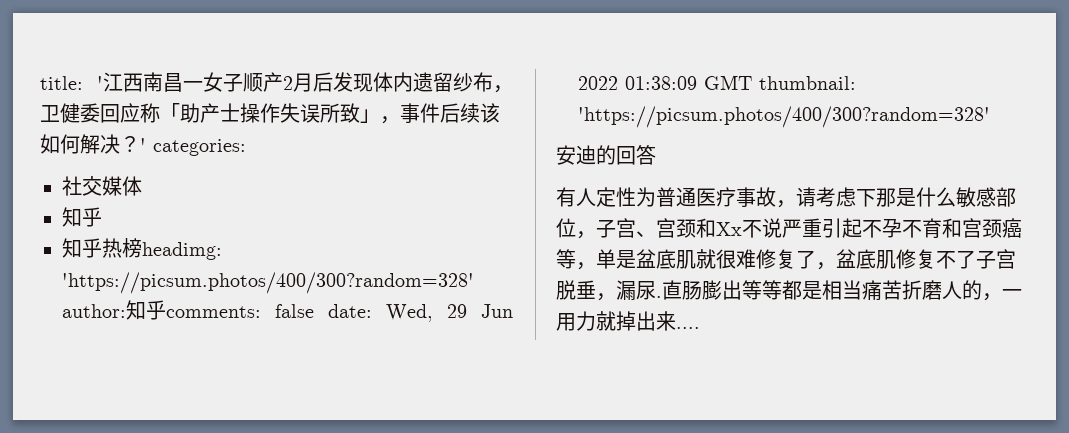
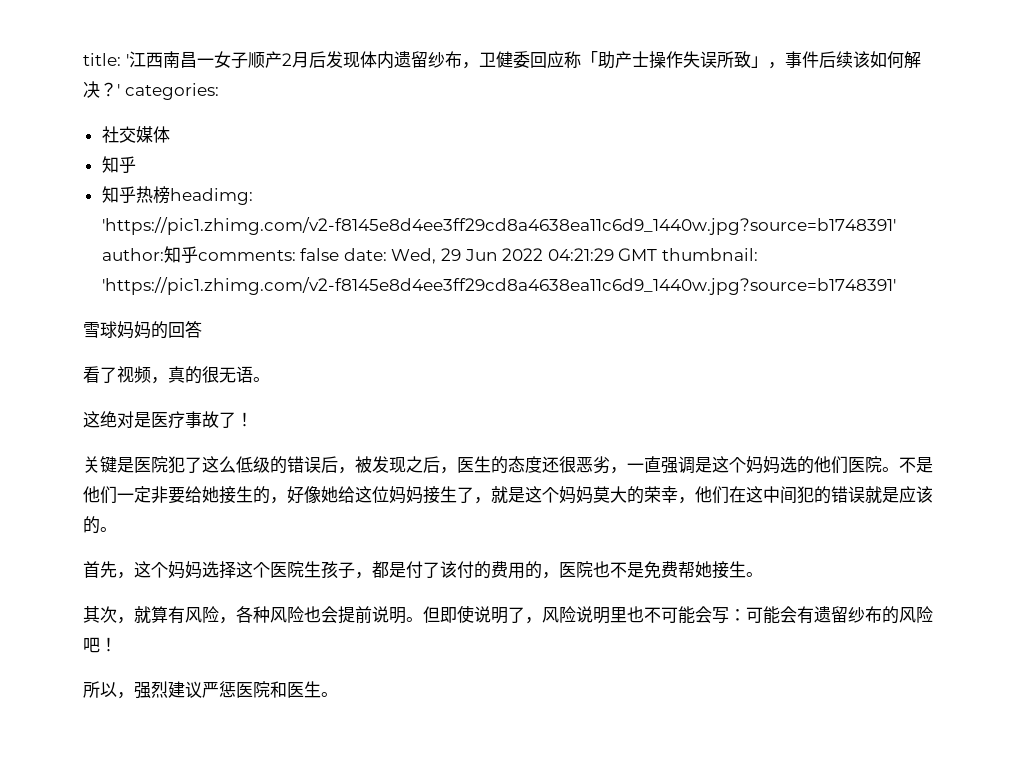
- 知乎热榜headimg: 'https://picsum.photos/400/300?random=328' author:知乎comments: false date: Wed, 29 Jun 2022 01:38:09 GMT thumbnail: 'https://picsum.photos/400/300?random=328'
- 安迪的回答
+ 知乎热榜headimg: 'https://pic1.zhimg.com/v2-f8145e8d4ee3ff29cd8a4638ea11c6d9_1440w.jpg?source=b1748391' author:知乎comments: false date: Wed, 29 Jun 2022 04:21:29 GMT thumbnail: 'https://pic1.zhimg.com/v2-f8145e8d4ee3ff29cd8a4638ea11c6d9_1440w.jpg?source=b1748391'
+ 雪球妈妈的回答
- 有人定性为普通医疗事故，请考虑下那是什么敏感部位，子宫、宫颈和Xx不说严重引起不孕不育和宫颈癌等，单是盆底肌就很难修复了，盆底肌修复不了子宫脱垂，漏尿.直肠膨出等等都是相当痛苦折磨人的，一用力就掉出来....
+ 看了视频，真的很无语。
+ 这绝对是医疗事故了！
+ 关键是医院犯了这么低级的错误后，被发现之后，医生的态度还很恶劣，一直强调是这个妈妈选的他们医院。不是他们一定非要给她接生的，好像她给这位妈妈接生了，就是这个妈妈莫大的荣幸，他们在这中间犯的错误就是应该的。
+ 首先，这个妈妈选择这个医院生孩子，都是付了该付的费用的，医院也不是免费帮她接生。
+ 其次，就算有风险，各种风险也会提前说明。但即使说明了，风险说明里也不可能会写：可能会有遗留纱布的风险吧！
+ 所以，强烈建议严惩医院和医生。

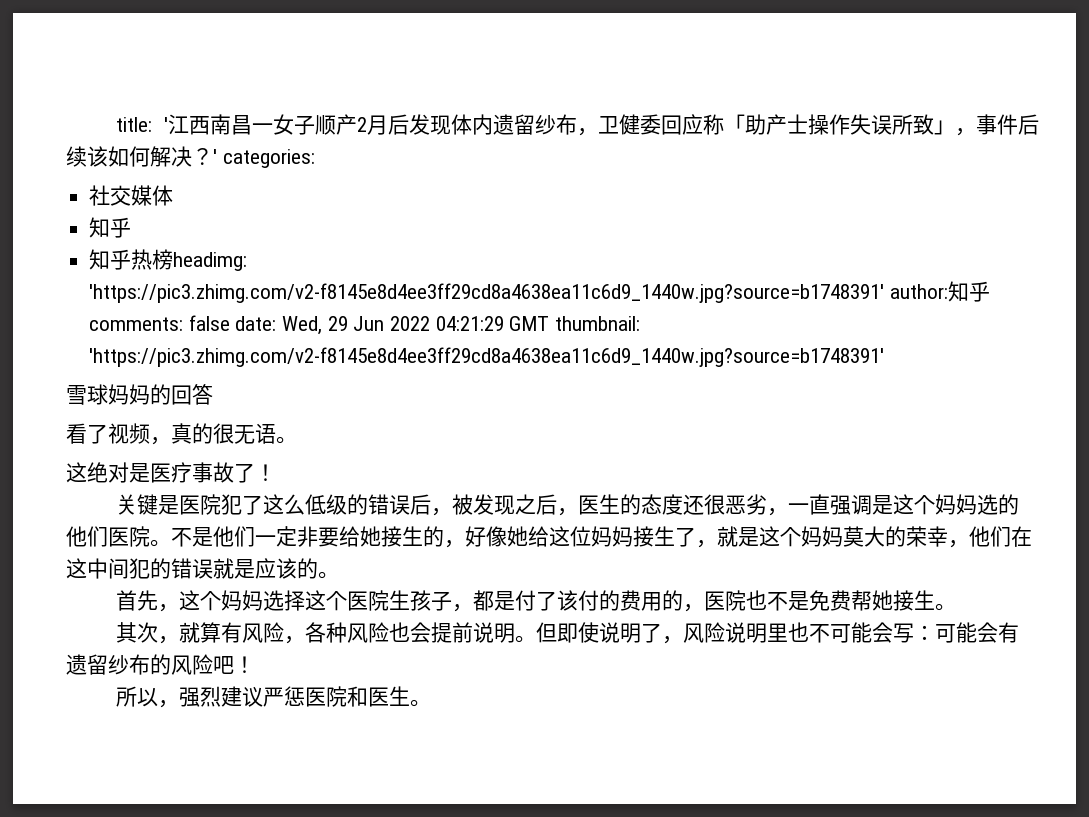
- 知乎热榜headimg: 'https://pic1.zhimg.com/v2-f8145e8d4ee3ff29cd8a4638ea11c6d9_1440w.jpg?source=b1748391' author:知乎comments: false date: Wed, 29 Jun 2022 04:21:29 GMT thumbnail: 'https://pic1.zhimg.com/v2-f8145e8d4ee3ff29cd8a4638ea11c6d9_1440w.jpg?source=b1748391'
+ 知乎热榜headimg: 'https://pic3.zhimg.com/v2-f8145e8d4ee3ff29cd8a4638ea11c6d9_1440w.jpg?source=b1748391' author:知乎comments: false date: Wed, 29 Jun 2022 04:21:29 GMT thumbnail: 'https://pic3.zhimg.com/v2-f8145e8d4ee3ff29cd8a4638ea11c6d9_1440w.jpg?source=b1748391'

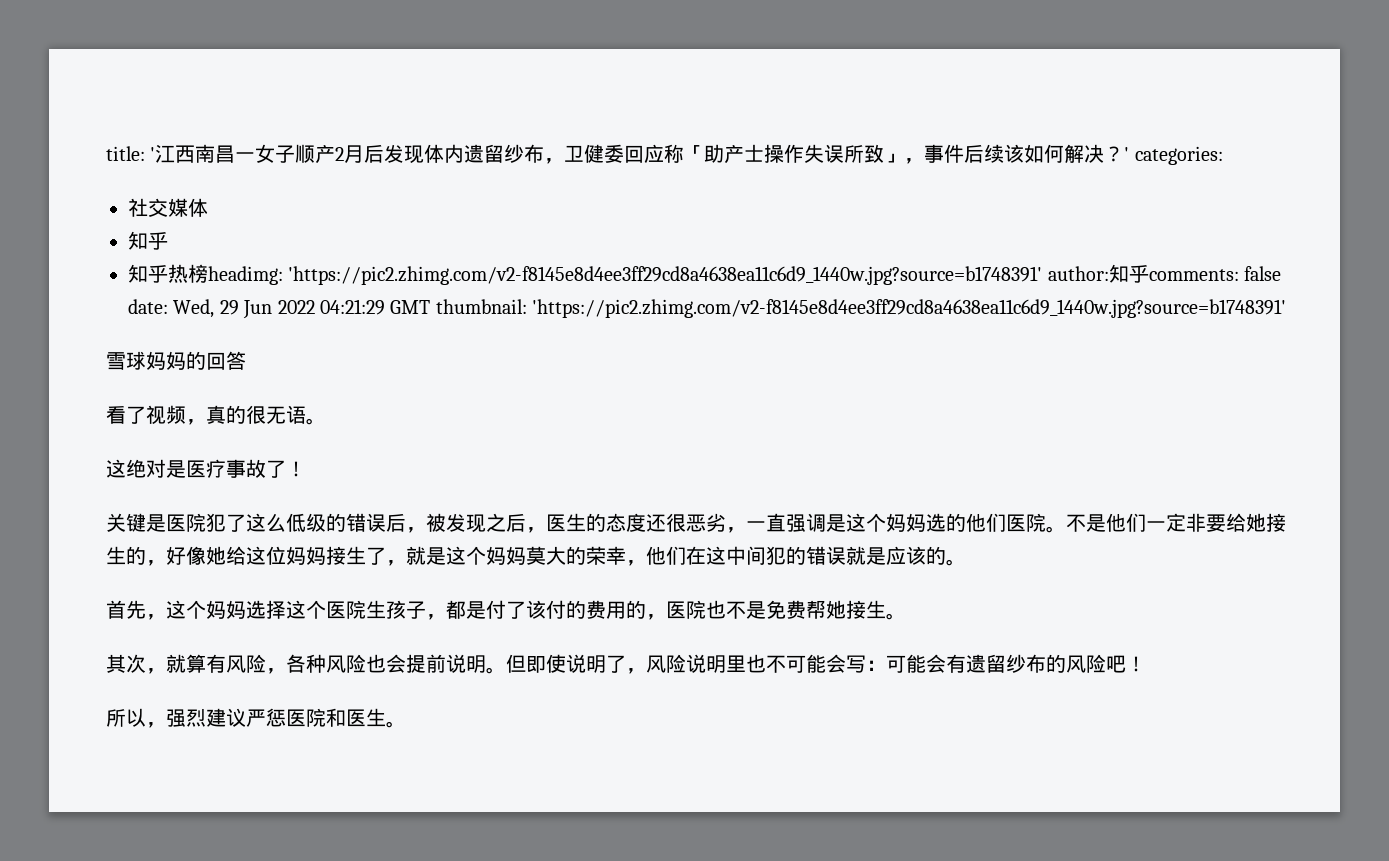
- 知乎热榜headimg: 'https://pic3.zhimg.com/v2-f8145e8d4ee3ff29cd8a4638ea11c6d9_1440w.jpg?source=b1748391' author:知乎comments: false date: Wed, 29 Jun 2022 04:21:29 GMT thumbnail: 'https://pic3.zhimg.com/v2-f8145e8d4ee3ff29cd8a4638ea11c6d9_1440w.jpg?source=b1748391'
+ 知乎热榜headimg: 'https://pic2.zhimg.com/v2-f8145e8d4ee3ff29cd8a4638ea11c6d9_1440w.jpg?source=b1748391' author:知乎comments: false date: Wed, 29 Jun 2022 04:21:29 GMT thumbnail: 'https://pic2.zhimg.com/v2-f8145e8d4ee3ff29cd8a4638ea11c6d9_1440w.jpg?source=b1748391'

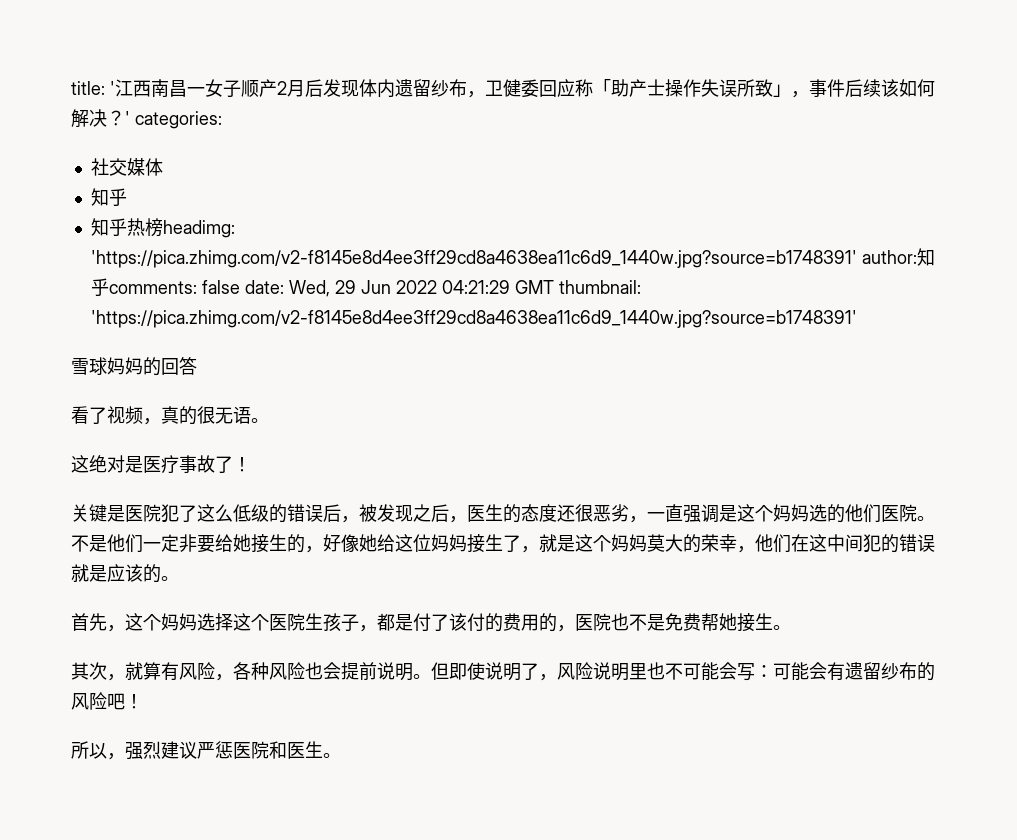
- 知乎热榜headimg: 'https://pic2.zhimg.com/v2-f8145e8d4ee3ff29cd8a4638ea11c6d9_1440w.jpg?source=b1748391' author:知乎comments: false date: Wed, 29 Jun 2022 04:21:29 GMT thumbnail: 'https://pic2.zhimg.com/v2-f8145e8d4ee3ff29cd8a4638ea11c6d9_1440w.jpg?source=b1748391'
+ 知乎热榜headimg: 'https://pica.zhimg.com/v2-f8145e8d4ee3ff29cd8a4638ea11c6d9_1440w.jpg?source=b1748391' author:知乎comments: false date: Wed, 29 Jun 2022 04:21:29 GMT thumbnail: 'https://pica.zhimg.com/v2-f8145e8d4ee3ff29cd8a4638ea11c6d9_1440w.jpg?source=b1748391'

